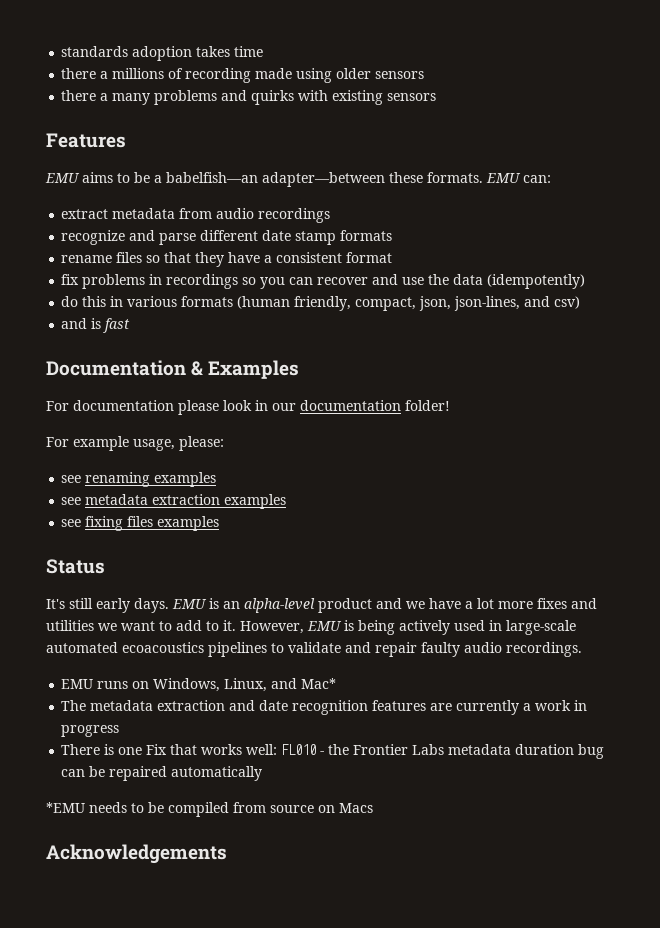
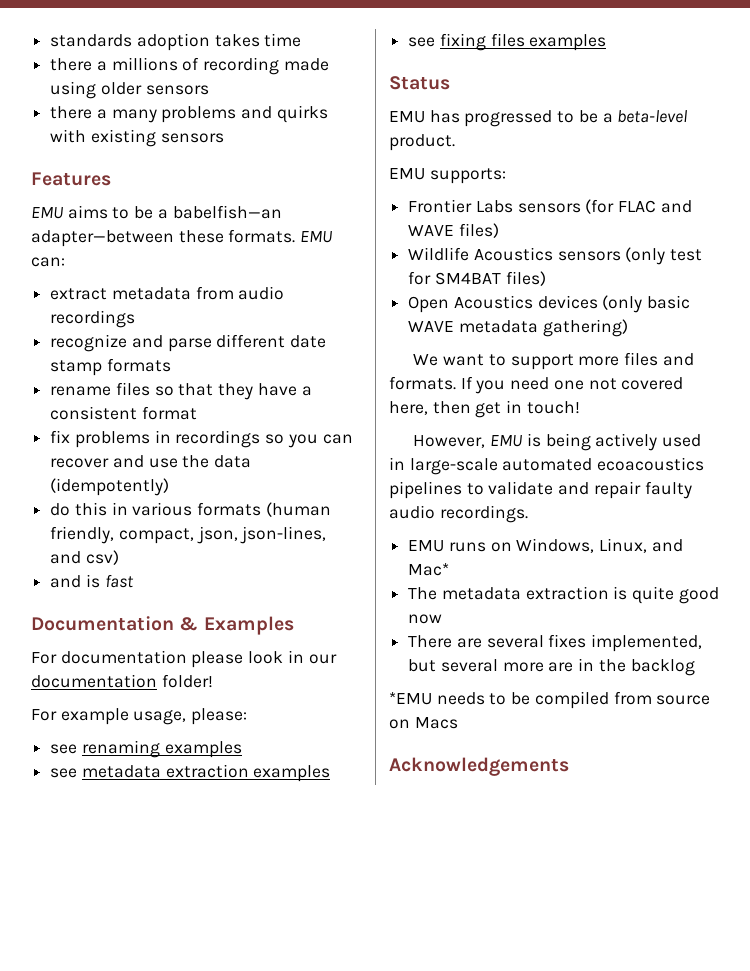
- It's still early days. EMU is an alpha-level product and we have a lot more fixes and utilities we want to add to it. However, EMU is being actively used in large-scale automated ecoacoustics pipelines to validate and repair faulty audio recordings.
+ EMU has progressed to be a beta-level product.
+ EMU supports:
+ Frontier Labs sensors (for FLAC and WAVE files)
+ Wildlife Acoustics sensors (only test for SM4BAT files)
+ Open Acoustics devices (only basic WAVE metadata gathering)
+ We want to support more files and formats. If you need one not covered here, then get in touch!
+ However, EMU is being actively used in large-scale automated ecoacoustics pipelines to validate and repair faulty audio recordings.
- The metadata extraction and date recognition features are currently a work in progress
- There is one Fix that works well: FL010 - the Frontier Labs metadata duration bug can be repaired automatically
+ The metadata extraction is quite good now
+ There are several fixes implemented, but several more are in the backlog

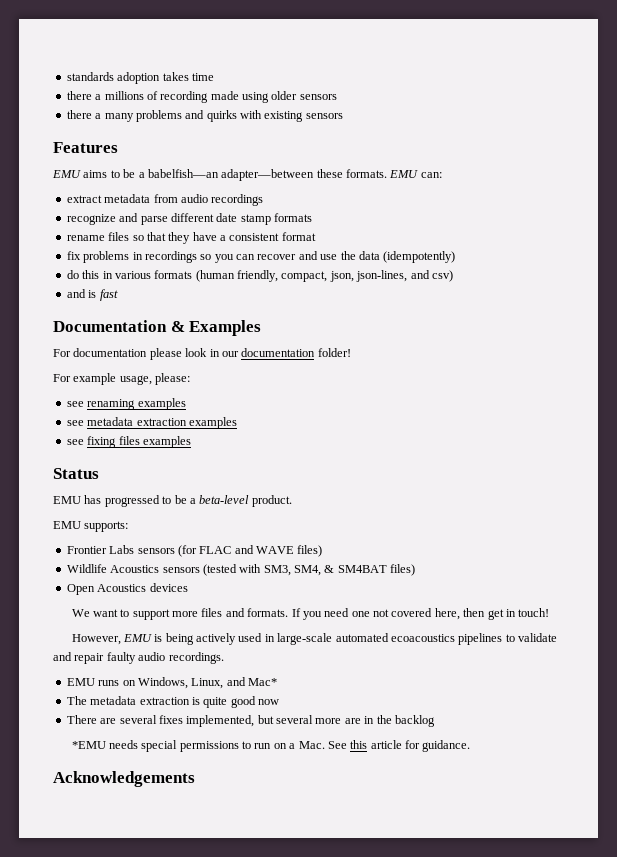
- Wildlife Acoustics sensors (only test for SM4BAT files)
+ Wildlife Acoustics sensors (tested with SM3, SM4, & SM4BAT files)
- Open Acoustics devices (only basic WAVE metadata gathering)
+ Open Acoustics devices
- *EMU needs to be compiled from source on Macs
+ *EMU needs special permissions to run on a Mac. See this article for guidance.

